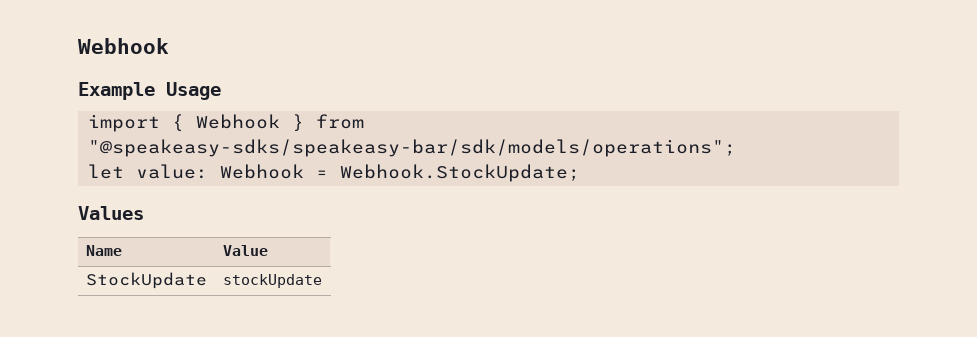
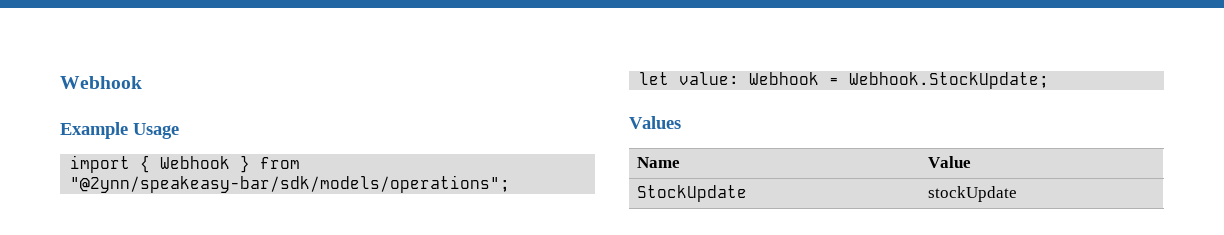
- import { Webhook } from "@speakeasy-sdks/speakeasy-bar/sdk/models/operations";
+ import { Webhook } from "@2ynn/speakeasy-bar/sdk/models/operations";

